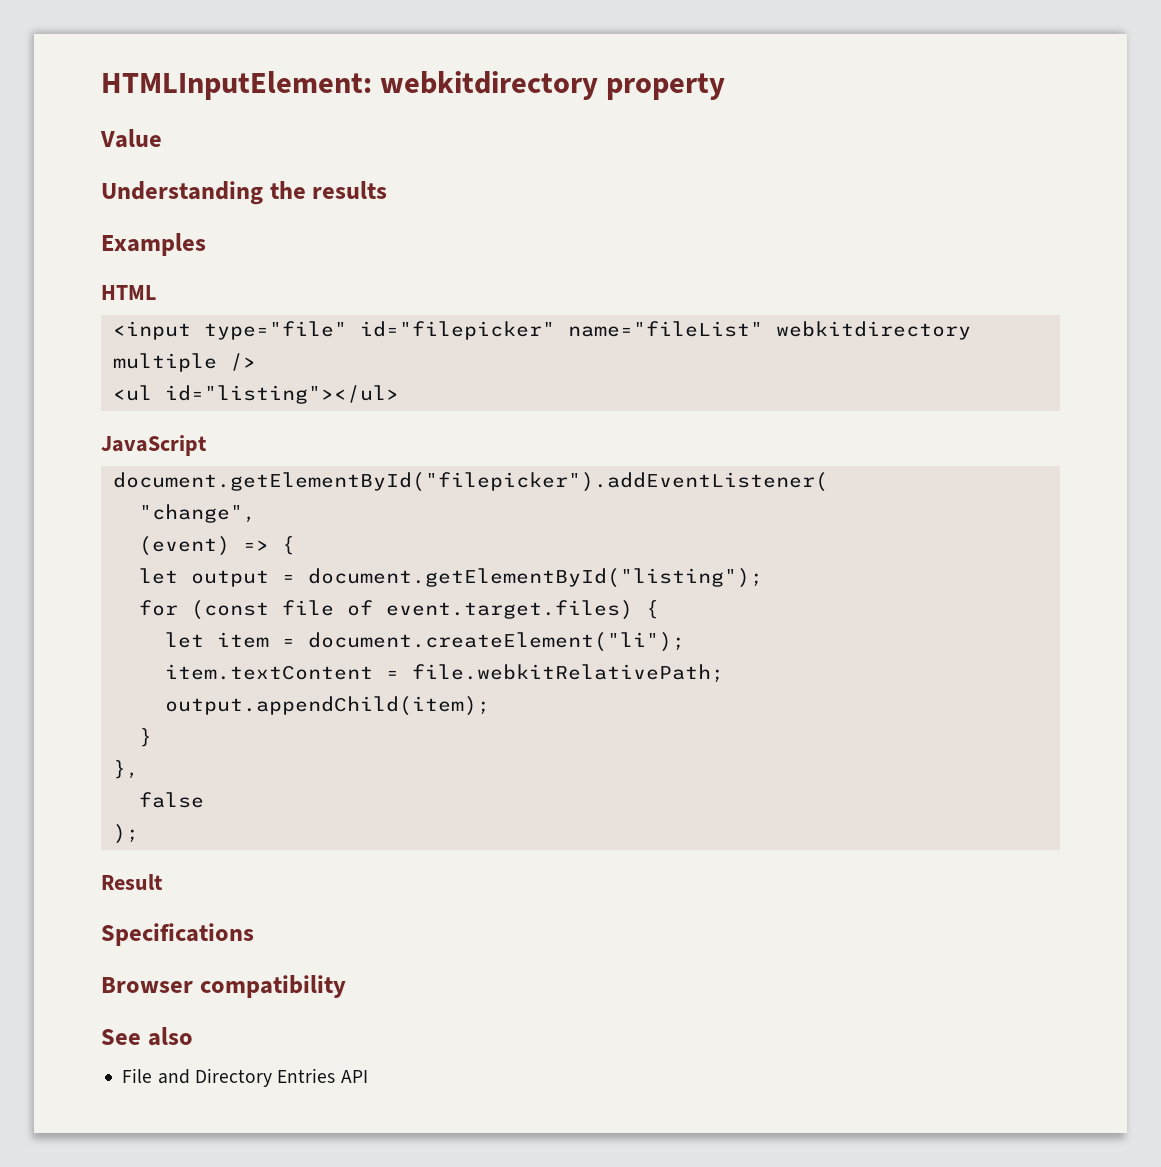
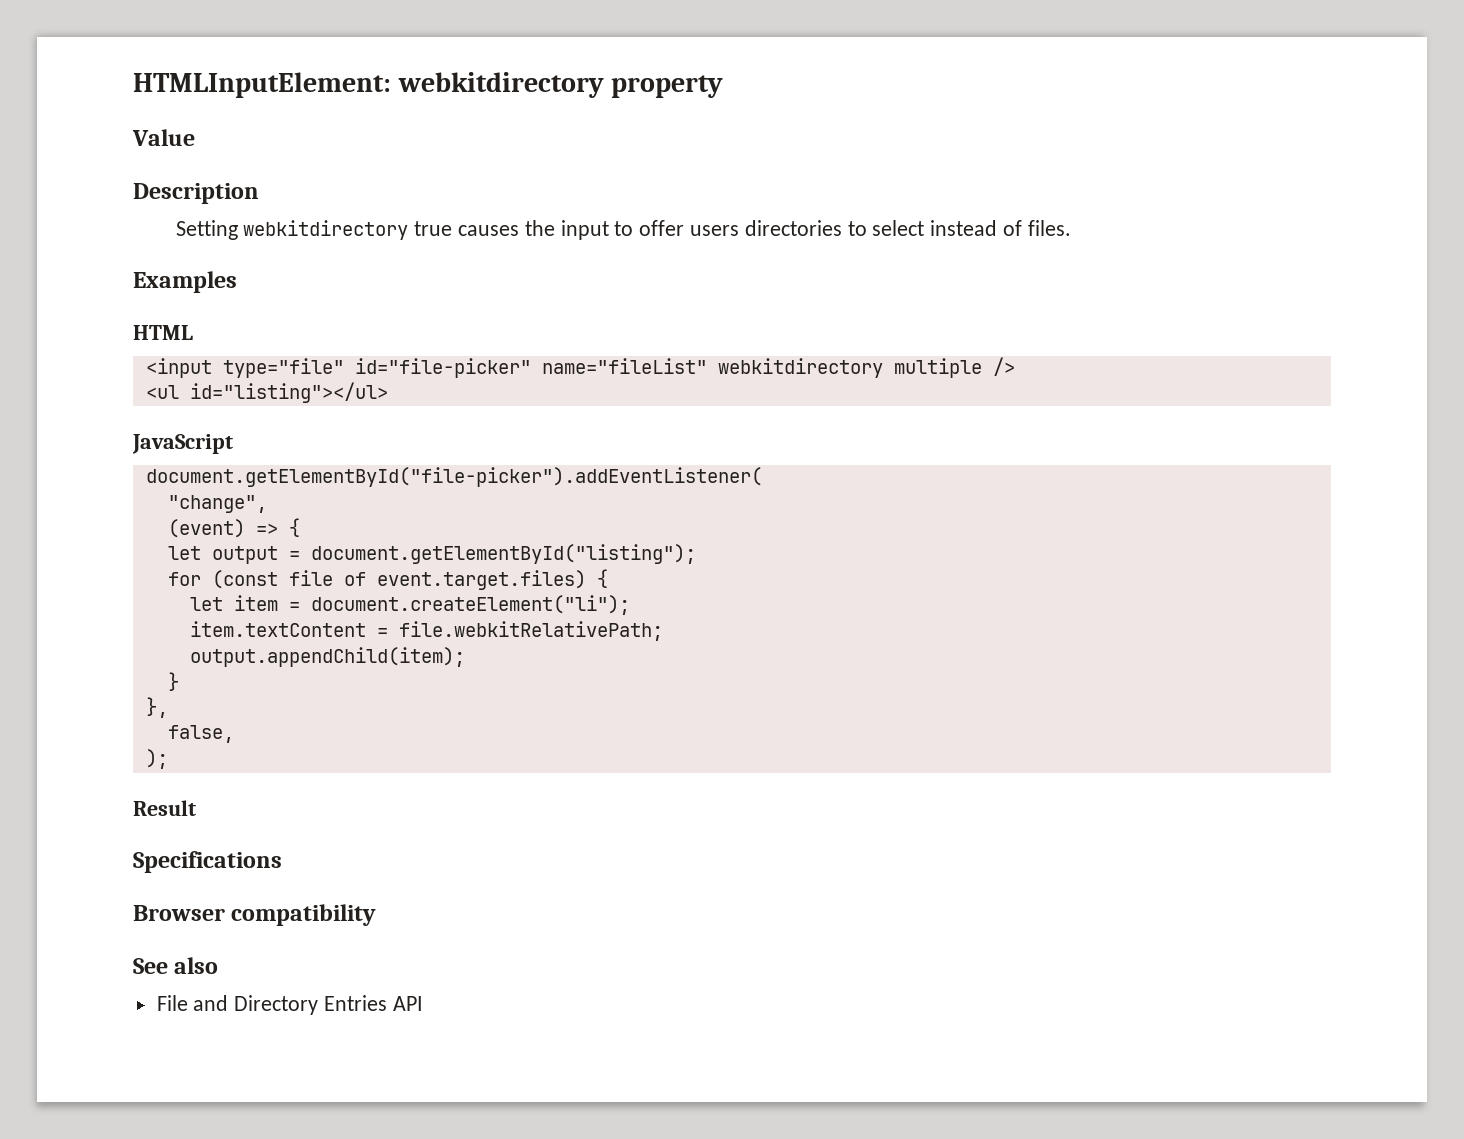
- Understanding the results
+ Description
+ Setting webkitdirectory true causes the input to offer users directories to select instead of files.
- <input type="file" id="filepicker" name="fileList" webkitdirectory multiple />
+ <input type="file" id="file-picker" name="fileList" webkitdirectory multiple />
- document.getElementById("filepicker").addEventListener(
+ document.getElementById("file-picker").addEventListener(
- false
+ false,

